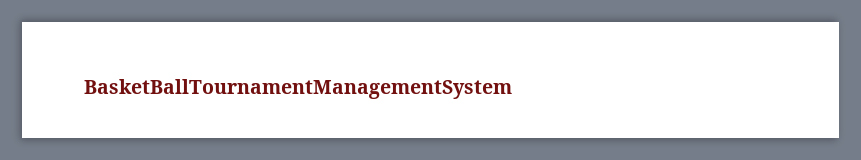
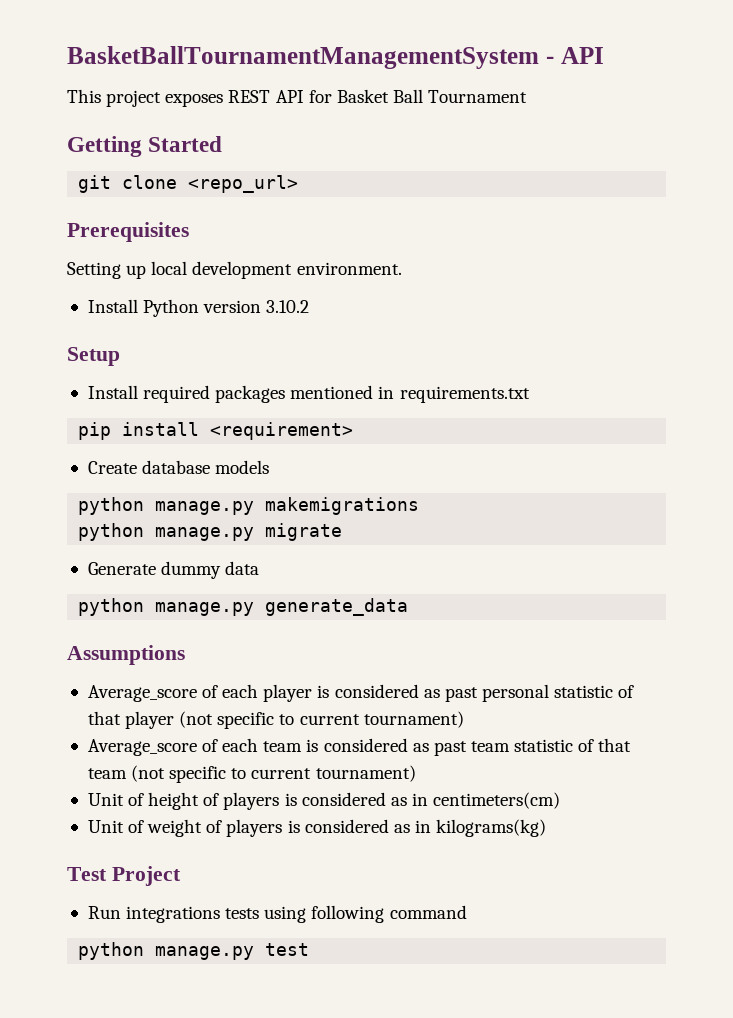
- BasketBallTournamentManagementSystem
+ BasketBallTournamentManagementSystem - API
+ This project exposes REST API for Basket Ball Tournament
+ Getting Started
+ git clone <repo_url>
+ Prerequisites
+ Setting up local development environment.
+ Install Python version 3.10.2
+ Setup
+ Install required packages mentioned in requirements.txt
+ pip install <requirement>
+ Create database models
+ python manage.py makemigrations
+ python manage.py migrate
+ Generate dummy data
+ python manage.py generate_data
+ Assumptions
+ Average_score of each player is considered as past personal statistic of that player (not specific to current tournament)
+ Average_score of each team is considered as past team statistic of that team (not specific to current tournament)
+ Unit of height of players is considered as in centimeters(cm)
+ Unit of weight of players is considered as in kilograms(kg)
+ Test Project
+ Run integrations tests using following command
+ python manage.py test

